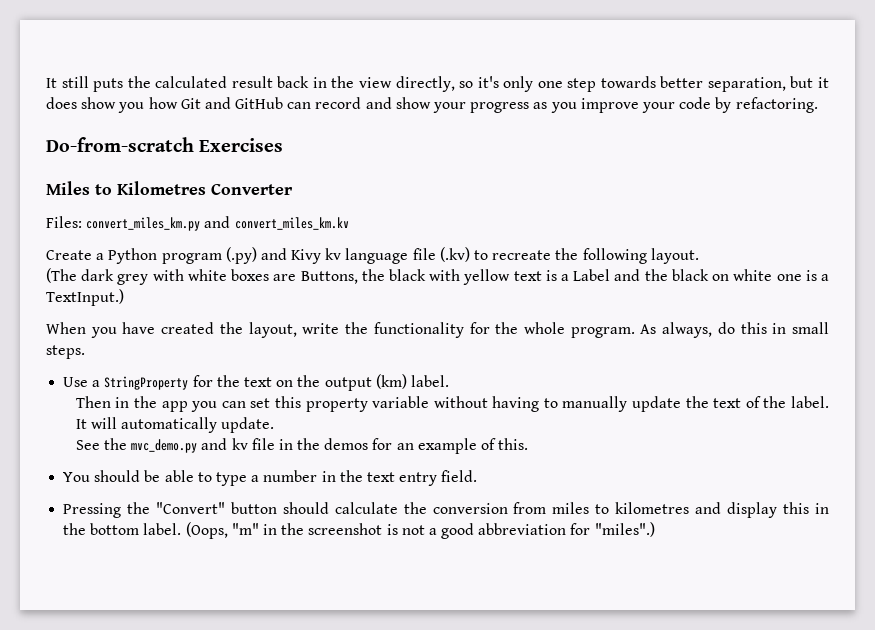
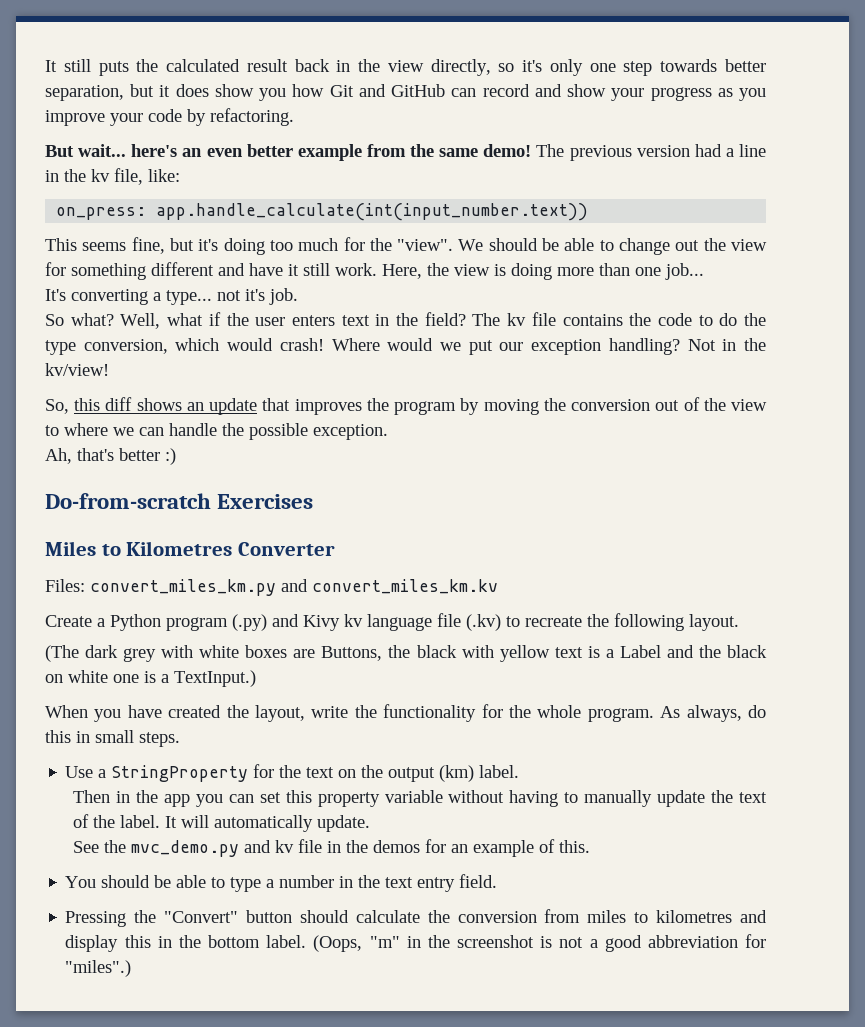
+ But wait... here's an even better example from the same demo! The previous version had a line in the kv file, like:
+ on_press: app.handle_calculate(int(input_number.text))
+ This seems fine, but it's doing too much for the "view". We should be able to change out the view for something different and have it still work. Here, the view is doing more than one job...
+ It's converting a type... not it's job.
+ So what? Well, what if the user enters text in the field? The kv file contains the code to do the type conversion, which would crash! Where would we put our exception handling? Not in the kv/view!
+ So, this diff shows an update that improves the program by moving the conversion out of the view to where we can handle the possible exception.
+ Ah, that's better :)

